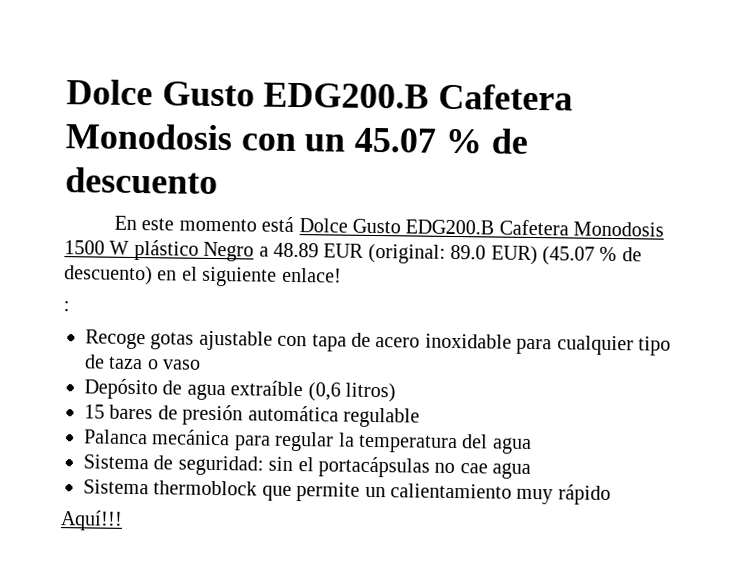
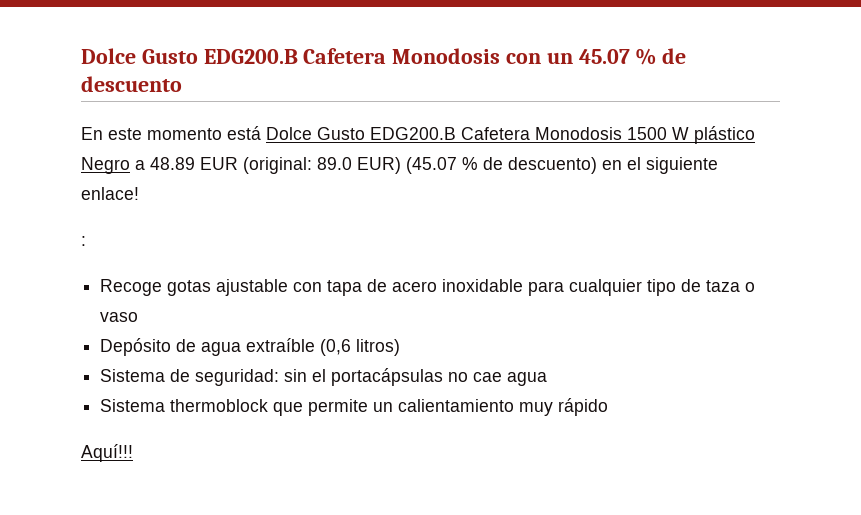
- 15 bares de presión automática regulable
- Palanca mecánica para regular la temperatura del agua

